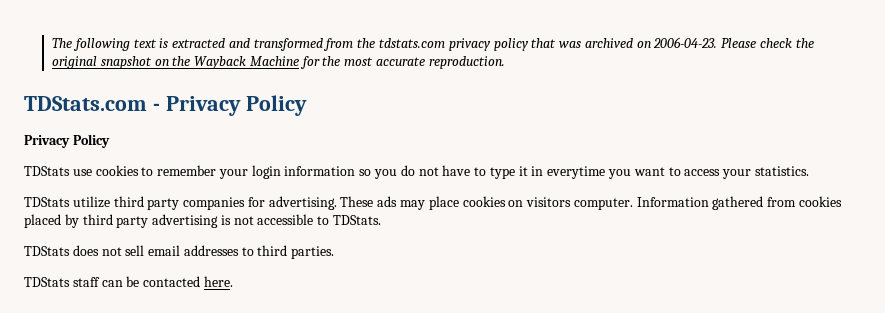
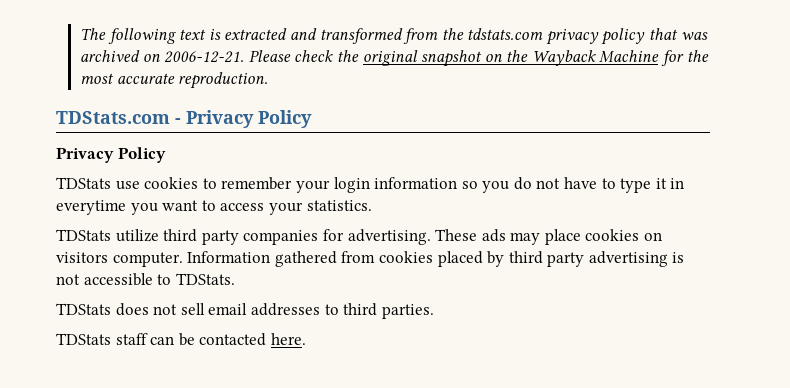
- The following text is extracted and transformed from the tdstats.com privacy policy that was archived on 2006-04-23.
+ The following text is extracted and transformed from the tdstats.com privacy policy that was archived on 2006-12-21.

